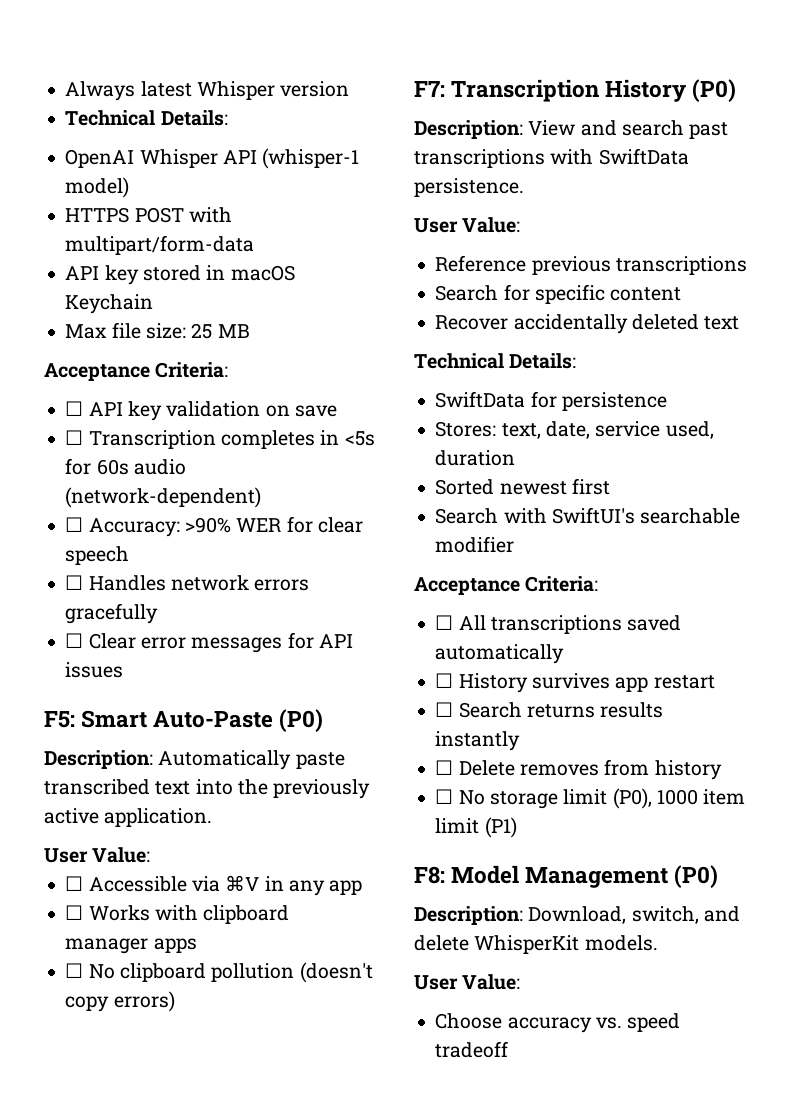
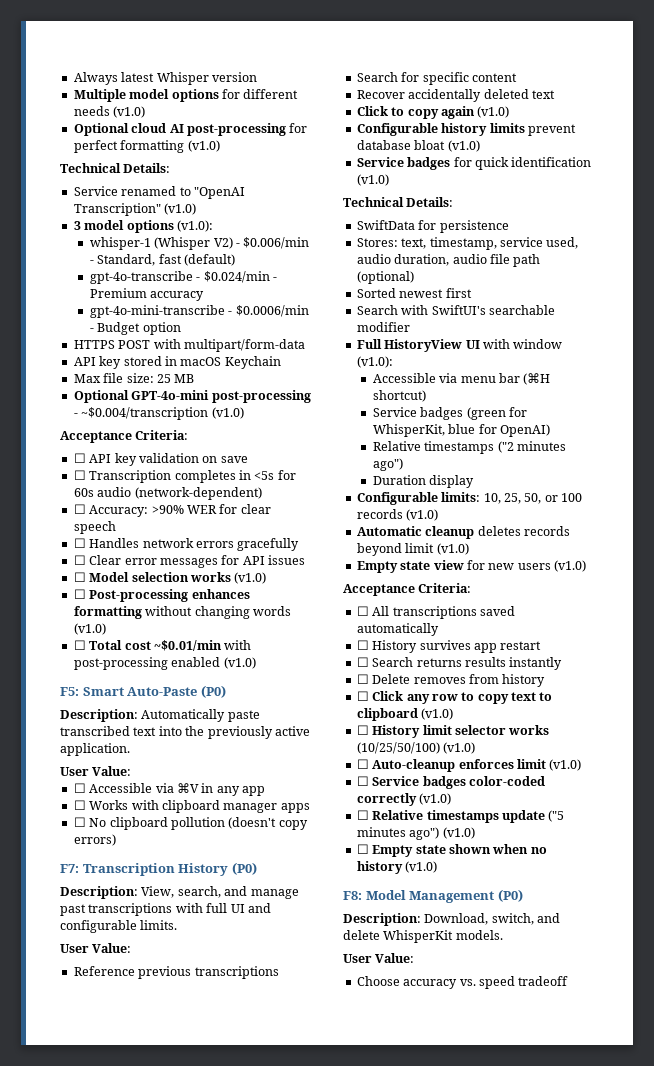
  Always latest Whisper version
+ Multiple model options for different needs (v1.0)
+ Optional cloud AI post-processing for perfect formatting (v1.0)
  Technical Details:
- OpenAI Whisper API (whisper-1 model)
+ Service renamed to "OpenAI Transcription" (v1.0)
+ 3 model options (v1.0):
+ whisper-1 (Whisper V2) - $0.006/min - Standard, fast (default)
+ gpt-4o-transcribe - $0.024/min - Premium accuracy
+ gpt-4o-mini-transcribe - $0.0006/min - Budget option
+ Optional GPT-4o-mini post-processing - ~$0.004/transcription (v1.0)
+ ☐ Model selection works (v1.0)
+ ☐ Post-processing enhances formatting without changing words (v1.0)
+ ☐ Total cost ~$0.01/min with post-processing enabled (v1.0)
- Description: View and search past transcriptions with SwiftData persistence.
+ Description: View, search, and manage past transcriptions with full UI and configurable limits.
+ Click to copy again (v1.0)
+ Configurable history limits prevent database bloat (v1.0)
+ Service badges for quick identification (v1.0)
- Stores: text, date, service used, duration
+ Stores: text, timestamp, service used, audio duration, audio file path (optional)
+ Full HistoryView UI with window (v1.0):
+ Accessible via menu bar (⌘H shortcut)
+ Service badges (green for WhisperKit, blue for OpenAI)
+ Relative timestamps ("2 minutes ago")
+ Duration display
+ Configurable limits: 10, 25, 50, or 100 records (v1.0)
+ Automatic cleanup deletes records beyond limit (v1.0)
+ Empty state view for new users (v1.0)
- ☐ No storage limit (P0), 1000 item limit (P1)
+ ☐ Click any row to copy text to clipboard (v1.0)
+ ☐ History limit selector works (10/25/50/100) (v1.0)
+ ☐ Auto-cleanup enforces limit (v1.0)
+ ☐ Service badges color-coded correctly (v1.0)
+ ☐ Relative timestamps update ("5 minutes ago") (v1.0)
+ ☐ Empty state shown when no history (v1.0)

